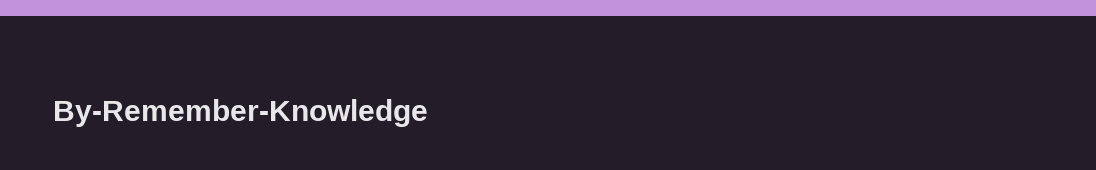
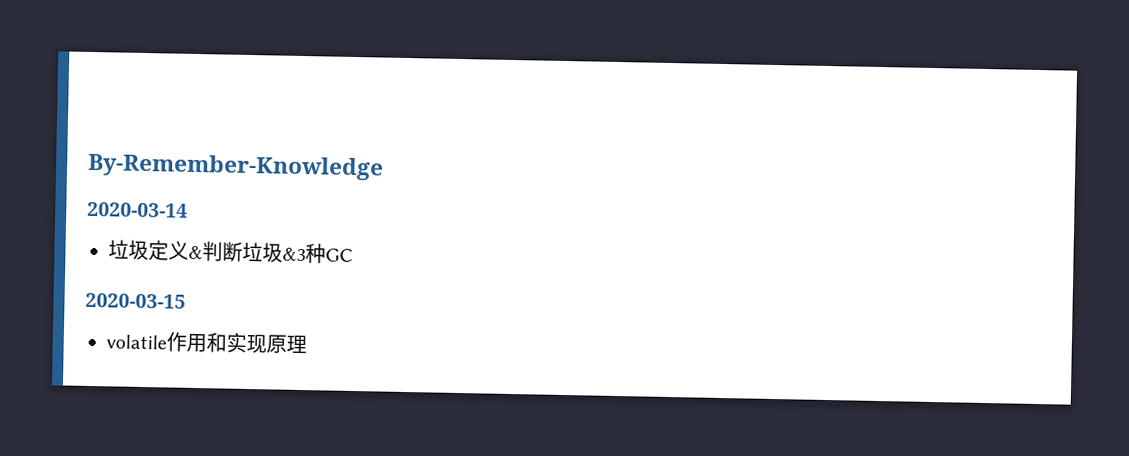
+ 2020-03-14
+ 垃圾定义&判断垃圾&3种GC
+ 2020-03-15
+ volatile作用和实现原理

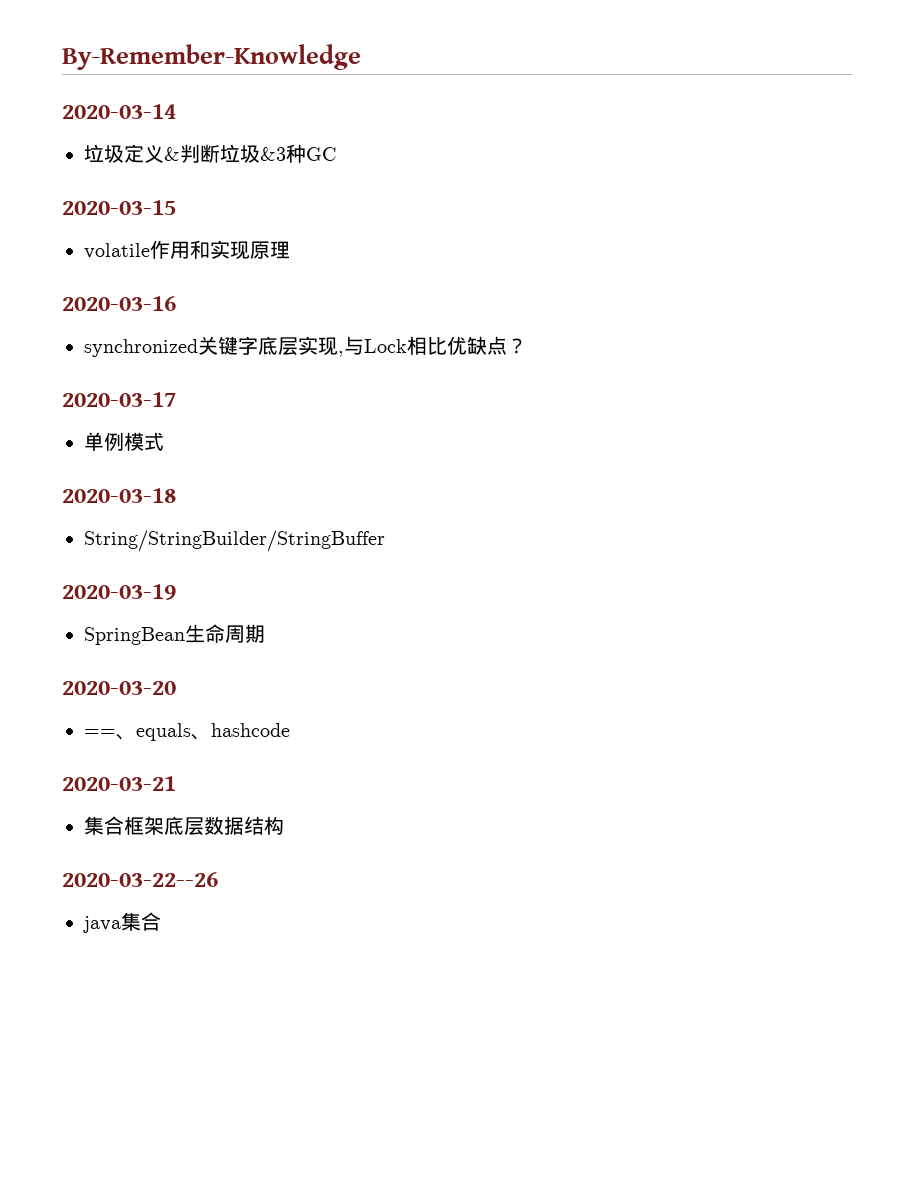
+ 2020-03-16
+ synchronized关键字底层实现,与Lock相比优缺点？
+ 2020-03-17
+ 单例模式
+ 2020-03-18
+ String/StringBuilder/StringBuffer
+ 2020-03-19
+ SpringBean生命周期
+ 2020-03-20
+ ==、equals、hashcode
+ 2020-03-21
+ 集合框架底层数据结构
+ 2020-03-22--26
+ java集合

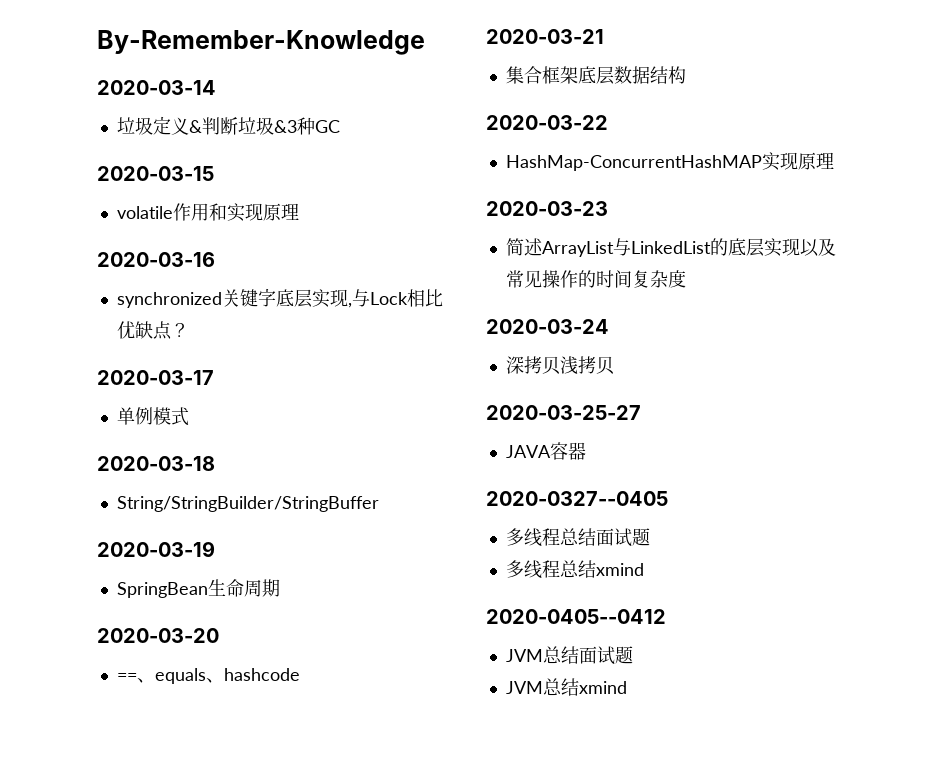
- 2020-03-22--26
- java集合
+ 2020-03-22
+ HashMap-ConcurrentHashMAP实现原理
+ 2020-03-23
+ 简述ArrayList与LinkedList的底层实现以及常见操作的时间复杂度
+ 2020-03-24
+ 深拷贝浅拷贝
+ 2020-03-25-27
+ JAVA容器
+ 2020-0327--0405
+ 多线程总结面试题
+ 多线程总结xmind
+ 2020-0405--0412
+ JVM总结面试题
+ JVM总结xmind

